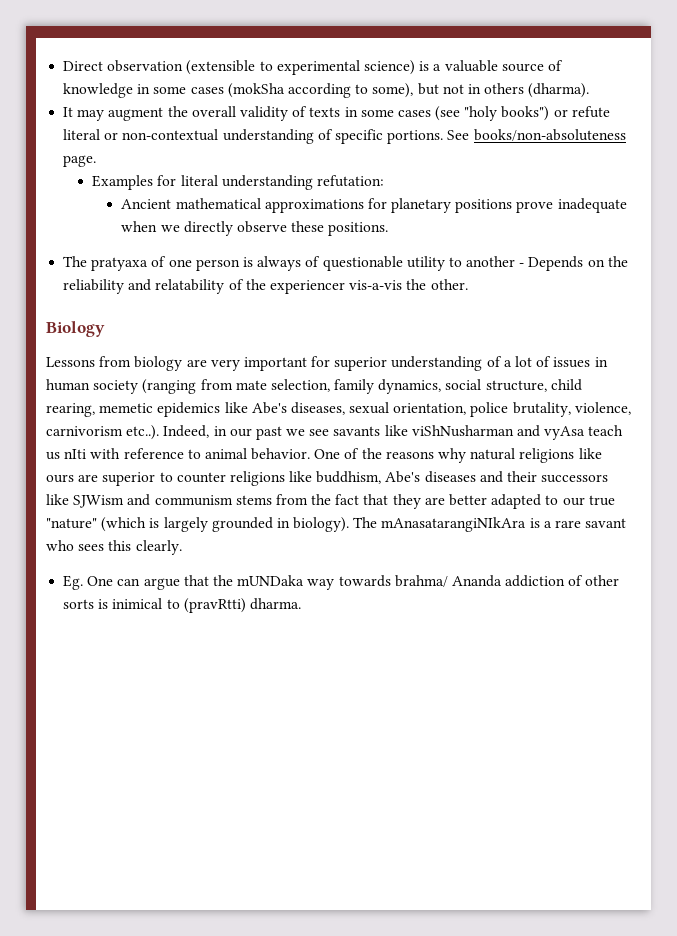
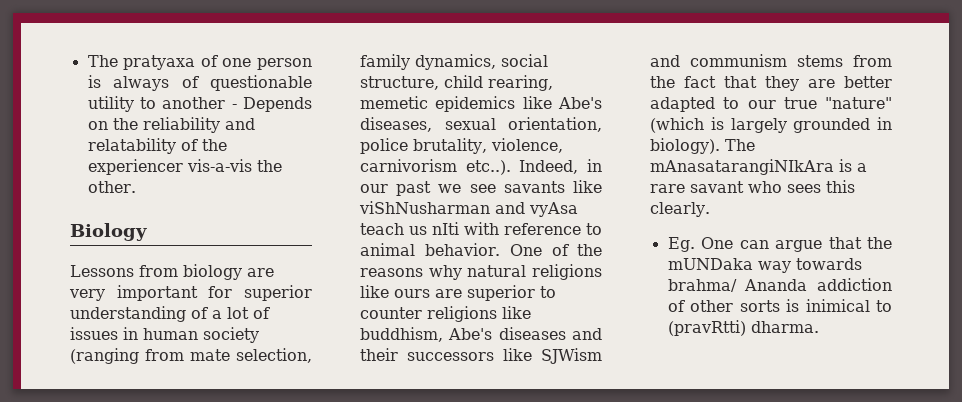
- Direct observation (extensible to experimental science) is a valuable source of knowledge in some cases (mokSha according to some), but not in others (dharma).
- It may augment the overall validity of texts in some cases (see "holy books") or refute literal or non-contextual understanding of specific portions. See books/non-absoluteness page.
- Examples for literal understanding refutation:
- Ancient mathematical approximations for planetary positions prove inadequate when we directly observe these positions.

